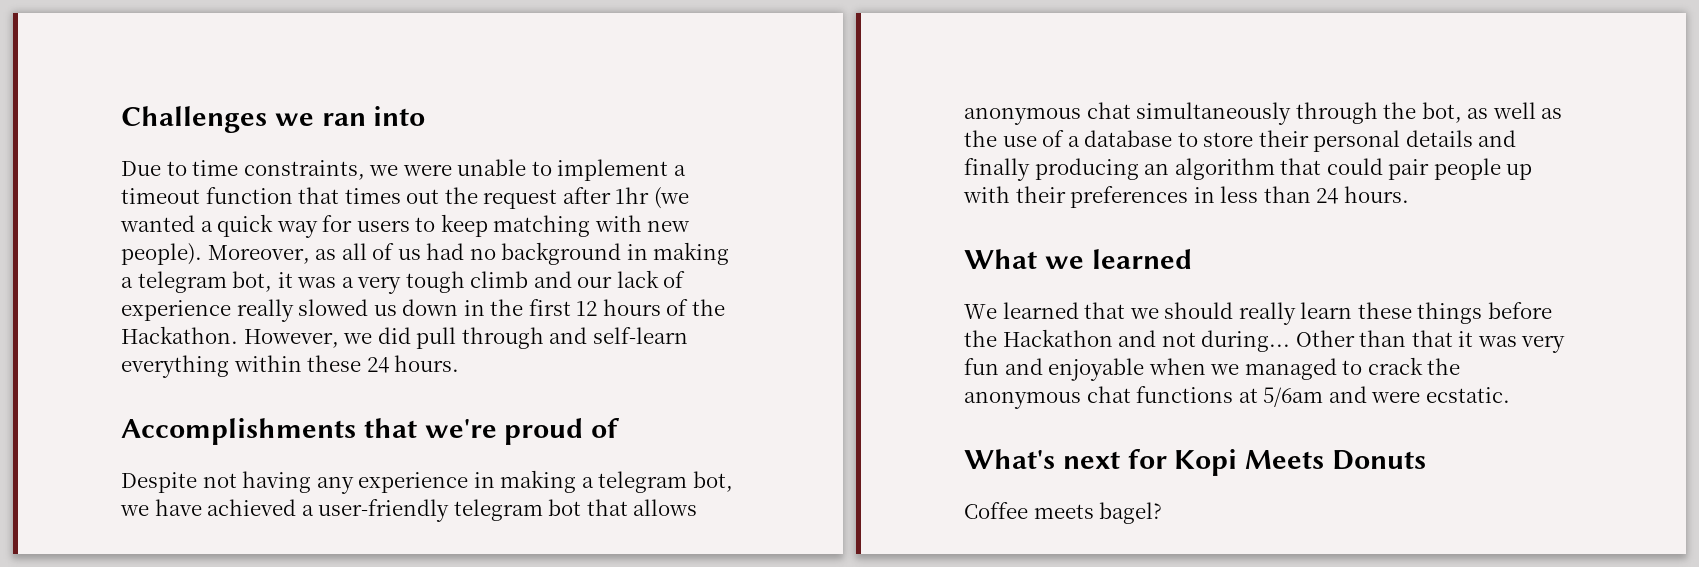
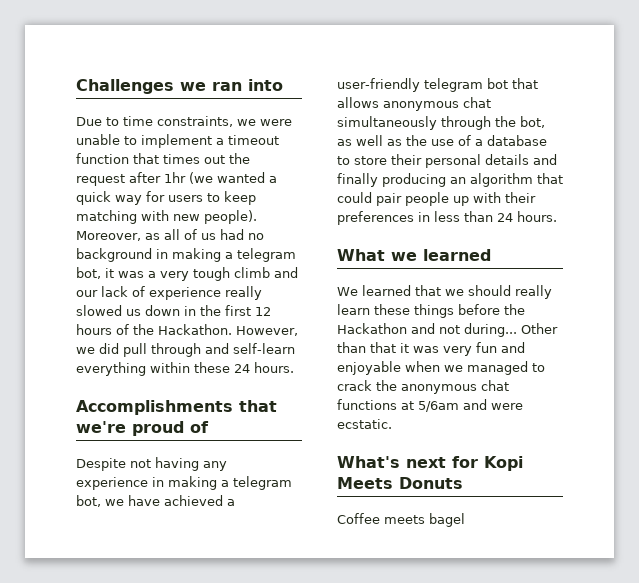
- Coffee meets bagel?
+ Coffee meets bagel

